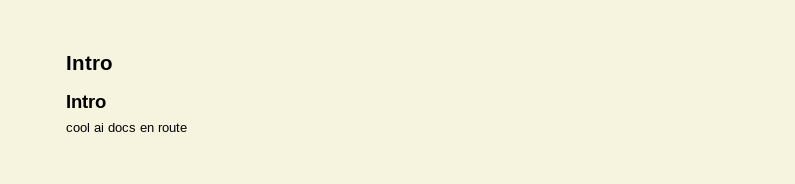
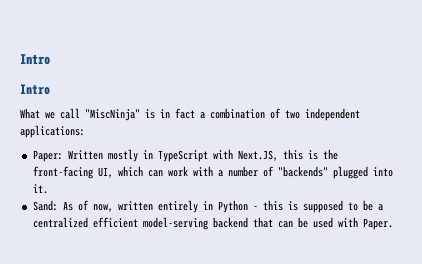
- cool ai docs en route
+ What we call "MiscNinja" is in fact a combination of two independent applications:
+ Paper: Written mostly in TypeScript with Next.JS, this is the front-facing UI, which can work with a number of "backends" plugged into it.
+ Sand: As of now, written entirely in Python - this is supposed to be a centralized efficient model-serving backend that can be used with Paper.

